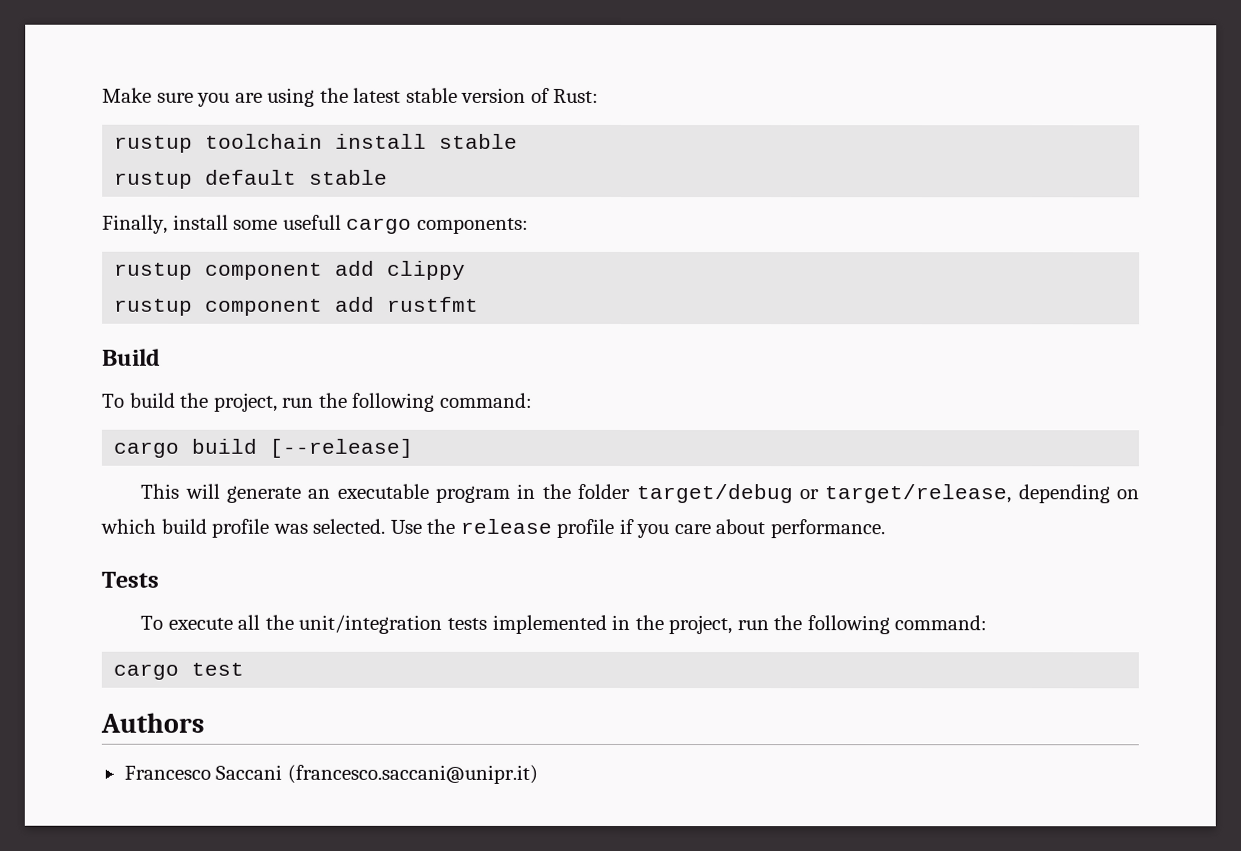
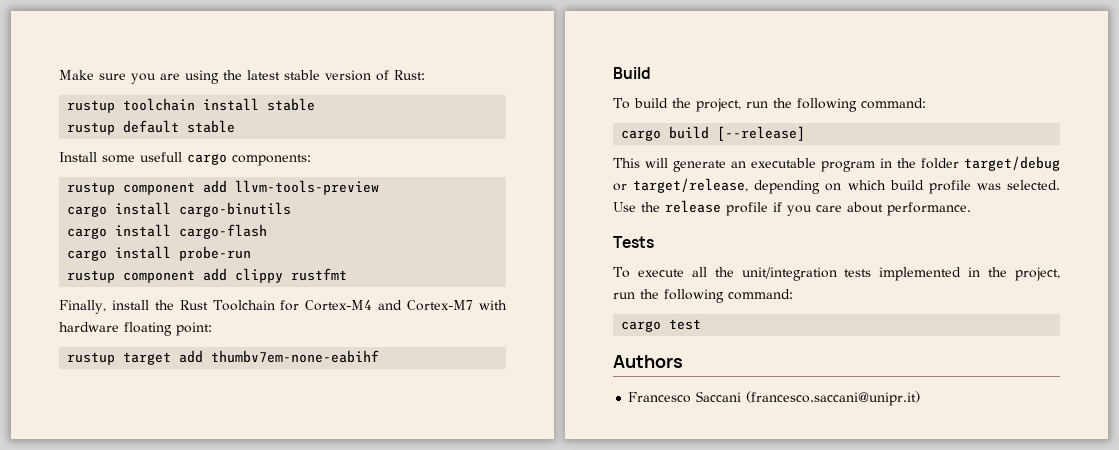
- Finally, install some usefull cargo components:
+ Install some usefull cargo components:
- rustup component add clippy
- rustup component add rustfmt
+ rustup component add llvm-tools-preview
+ cargo install cargo-binutils
+ cargo install cargo-flash
+ cargo install probe-run
+ rustup component add clippy rustfmt
+ Finally, install the Rust Toolchain for Cortex-M4 and Cortex-M7 with hardware floating point:
+ rustup target add thumbv7em-none-eabihf

